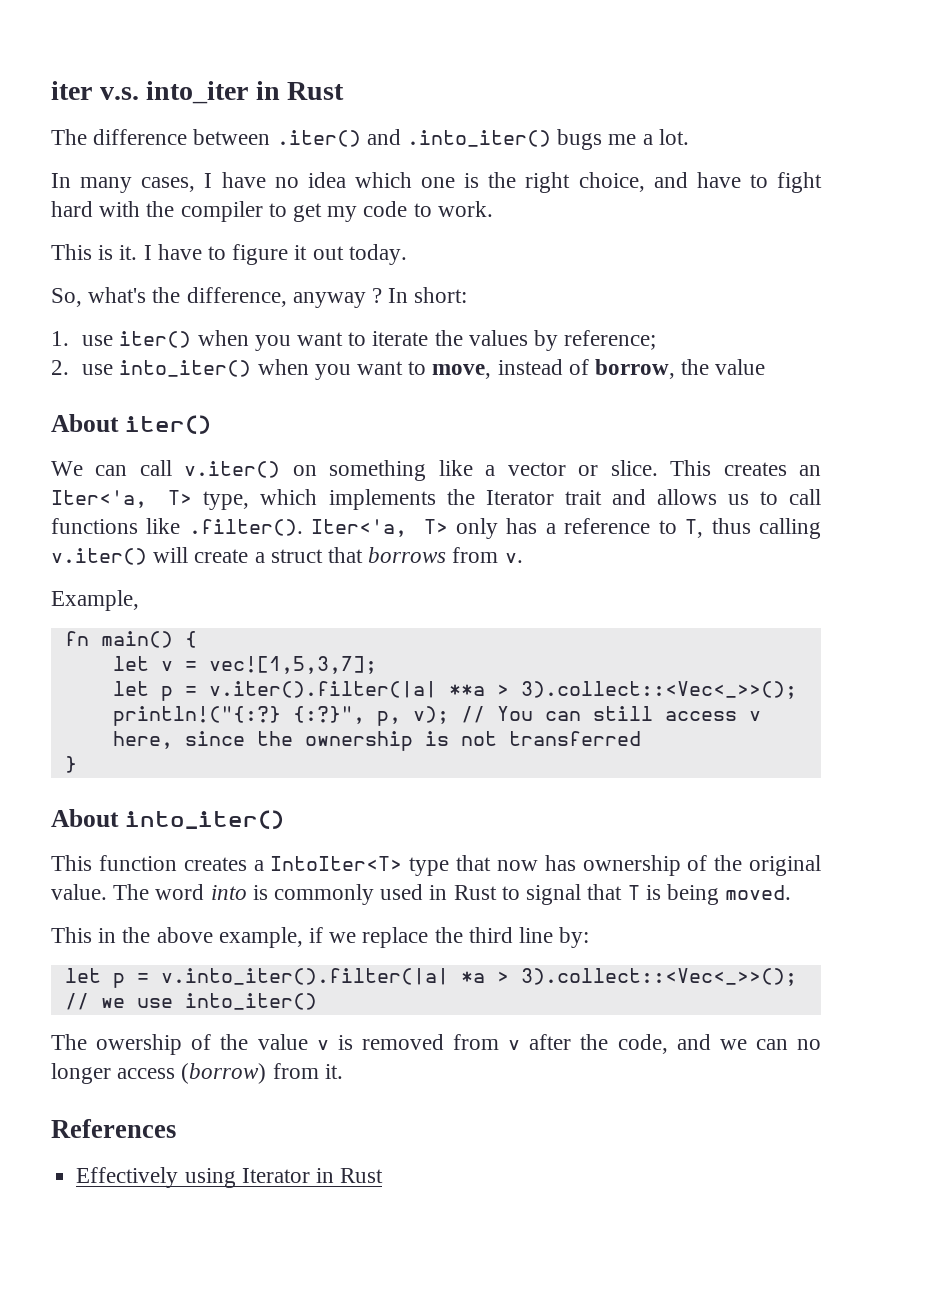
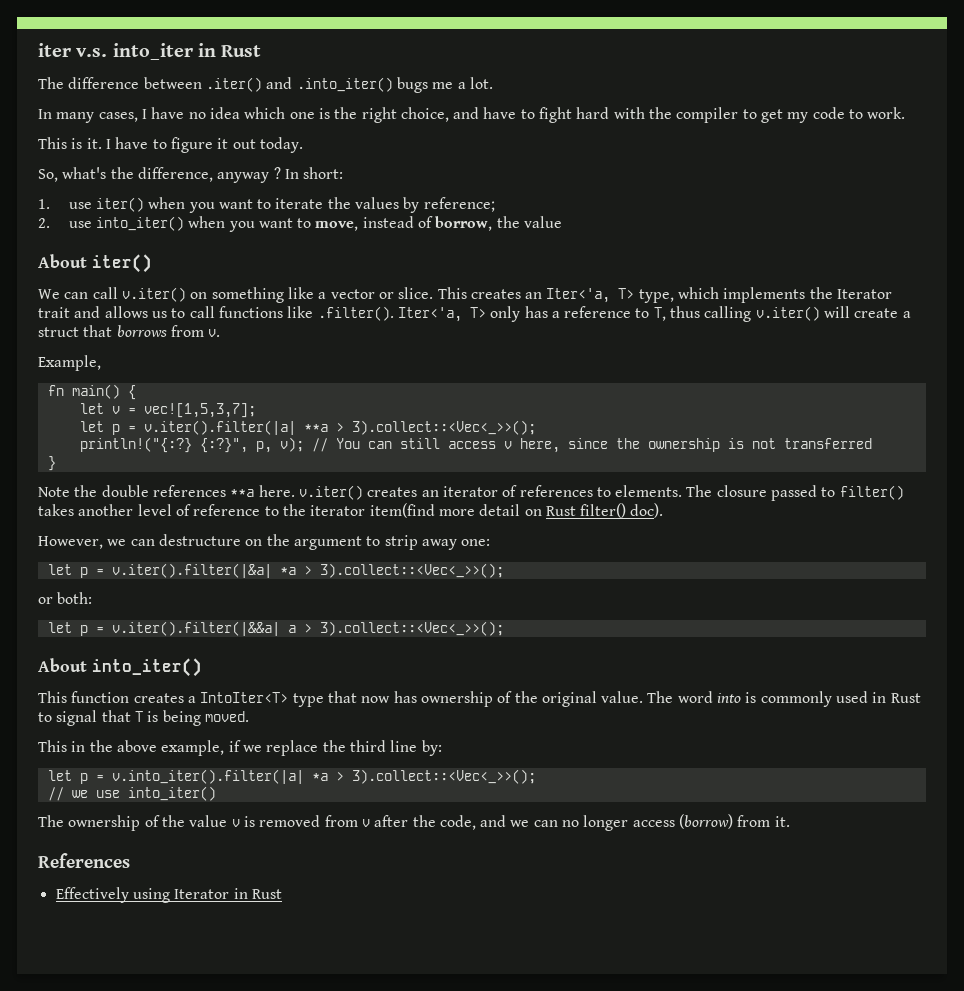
+ Note the double references **a here. v.iter() creates an iterator of references to elements. The closure passed to filter() takes another level of reference to the iterator item(find more detail on Rust filter() doc).
+ However, we can destructure on the argument to strip away one:
+ let p = v.iter().filter(|&a| *a > 3).collect::<Vec<_>>();
+ or both:
+ let p = v.iter().filter(|&&a| a > 3).collect::<Vec<_>>();
- The owership of the value v is removed from v after the code, and we can no longer access (borrow) from it.
+ The ownership of the value v is removed from v after the code, and we can no longer access (borrow) from it.

